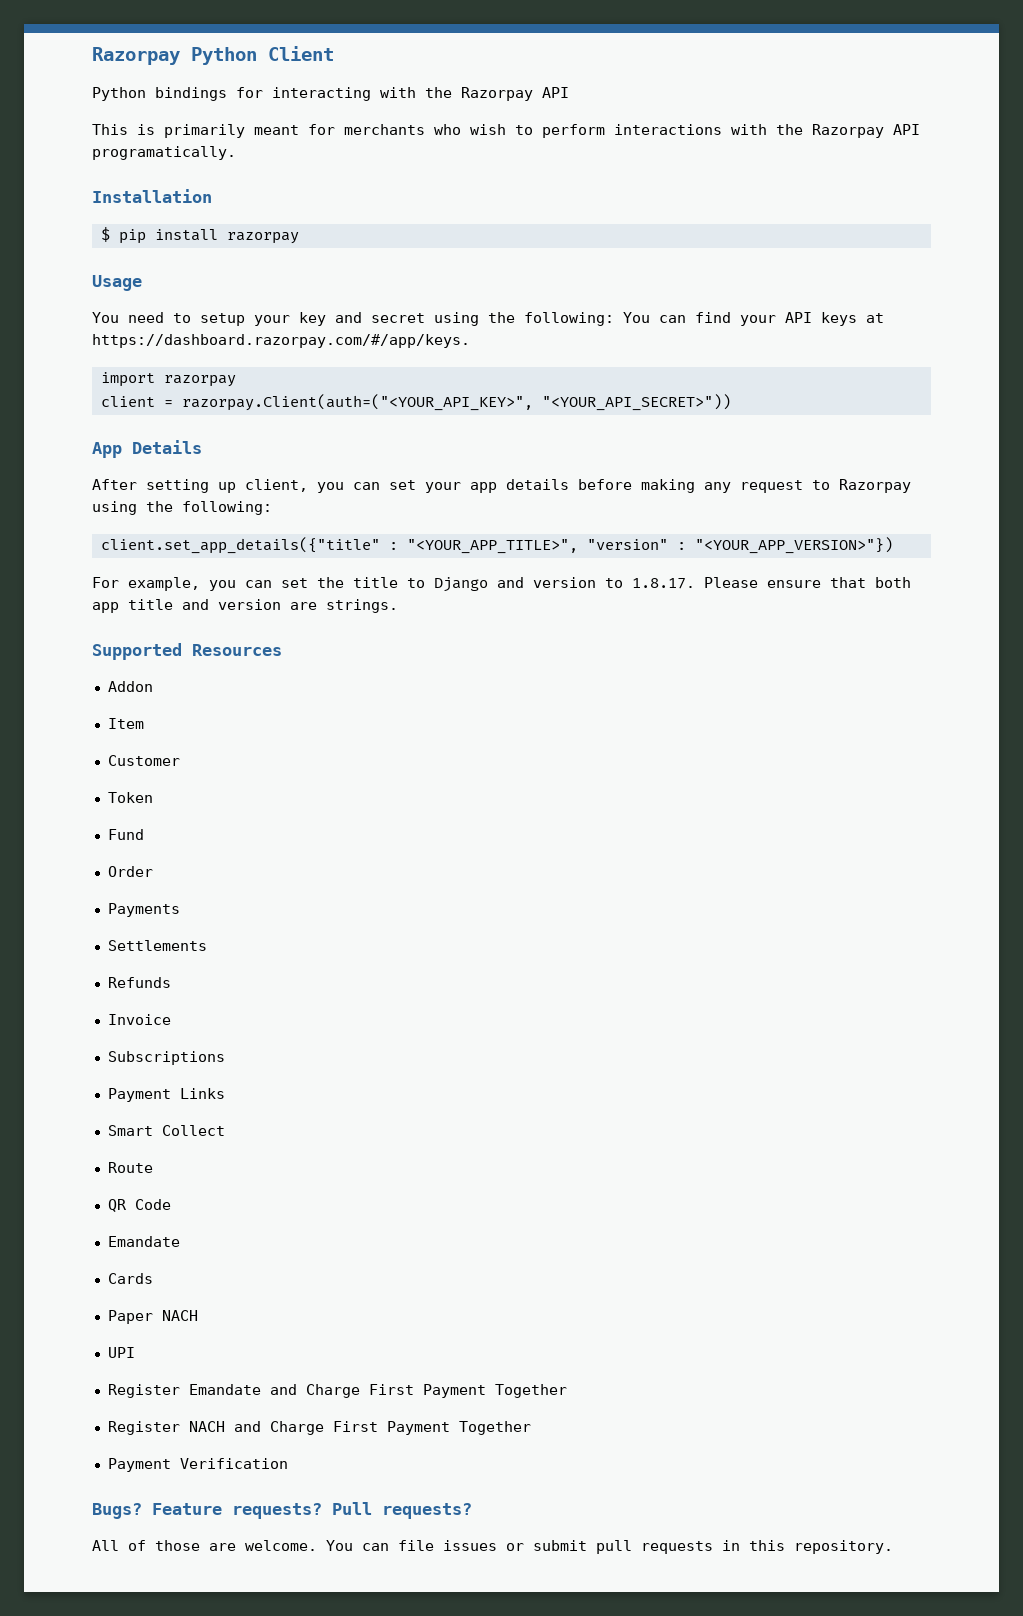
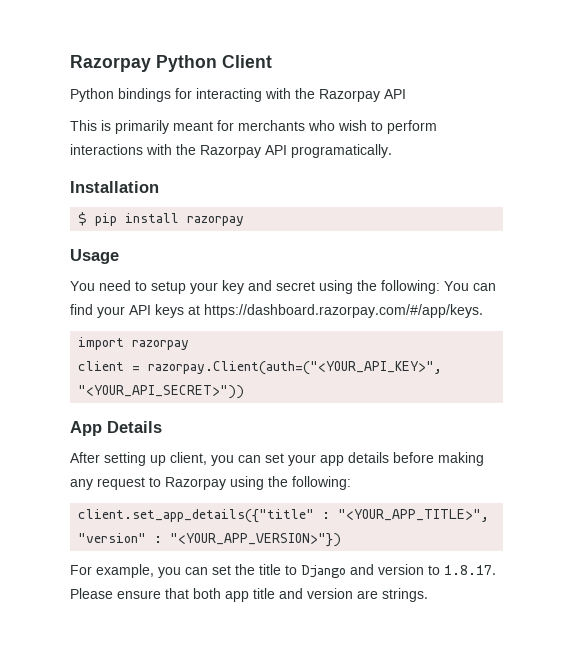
- Supported Resources
- Addon
- Item
- Customer
- Token
- Fund
- Order
- Payments
- Settlements
- Refunds
- Invoice
- Subscriptions
- Payment Links
- Smart Collect
- Route
- QR Code
- Emandate
- Cards
- Paper NACH
- UPI
- Register Emandate and Charge First Payment Together
- Register NACH and Charge First Payment Together
- Payment Verification
- Bugs? Feature requests? Pull requests?
- All of those are welcome. You can file issues or submit pull requests in this repository.

